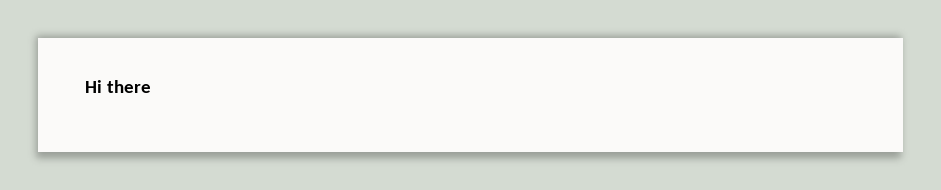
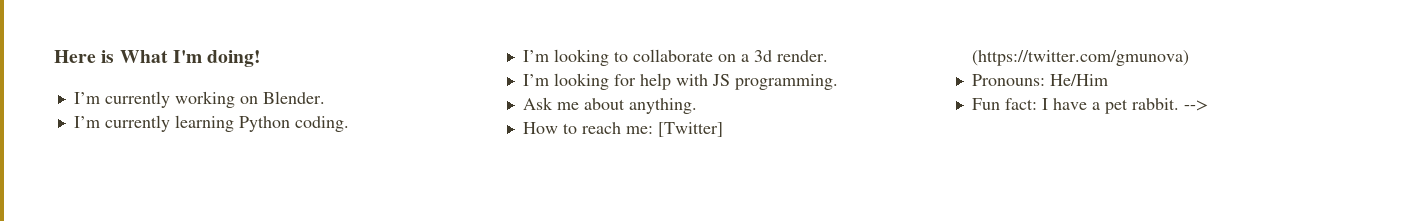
- Hi there
+ Here is What I'm doing!
+ I’m currently working on Blender.
+ I’m currently learning Python coding.
+ I’m looking to collaborate on a 3d render.
+ I’m looking for help with JS programming.
+ Ask me about anything.
+ How to reach me: [Twitter] (https://twitter.com/gmunova)
+ Pronouns: He/Him
+ Fun fact: I have a pet rabbit. -->

